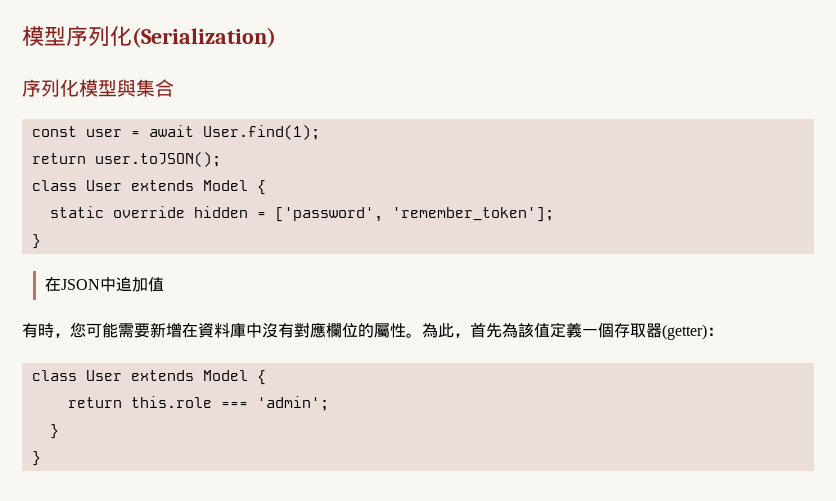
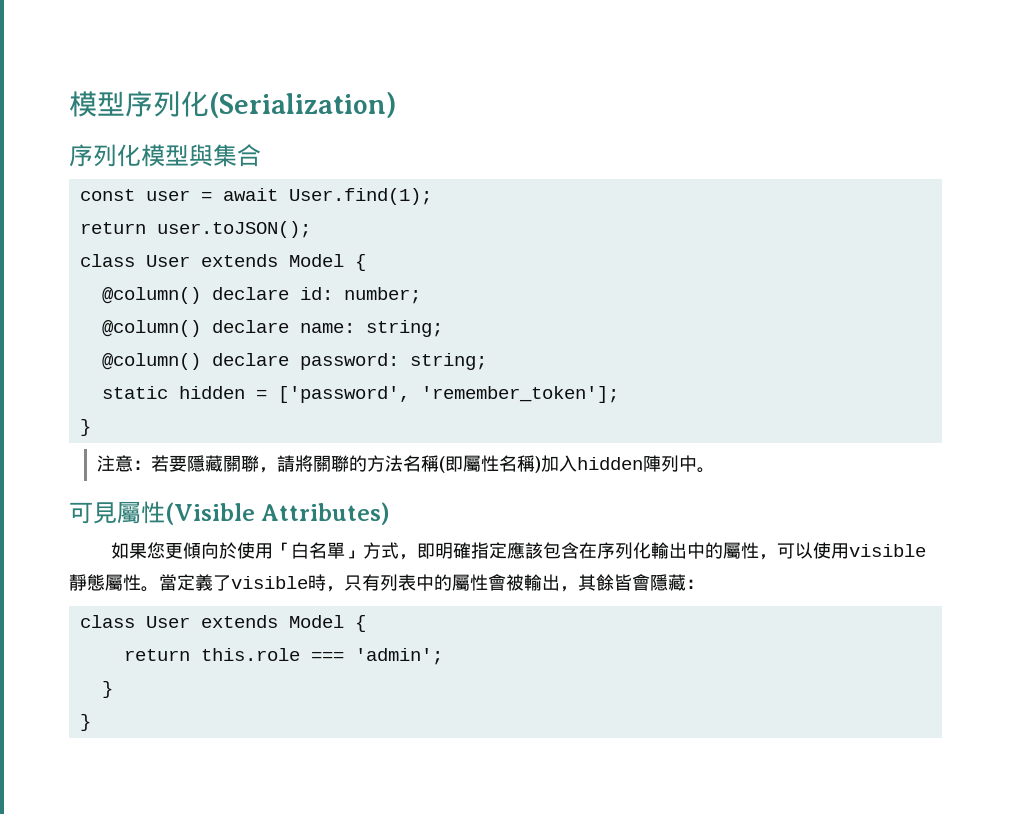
+ @column() declare id: number;
+ @column() declare name: string;
+ @column() declare password: string;
- static override hidden = ['password', 'remember_token'];
+ static hidden = ['password', 'remember_token'];
- 在JSON中追加值
- 有時，您可能需要新增在資料庫中沒有對應欄位的屬性。為此，首先為該值定義一個存取器(getter)：
+ 注意：若要隱藏關聯，請將關聯的方法名稱(即屬性名稱)加入hidden陣列中。
+ 可見屬性(Visible Attributes)
+ 如果您更傾向於使用「白名單」方式，即明確指定應該包含在序列化輸出中的屬性，可以使用visible靜態屬性。當定義了visible時，只有列表中的屬性會被輸出，其餘皆會隱藏：

